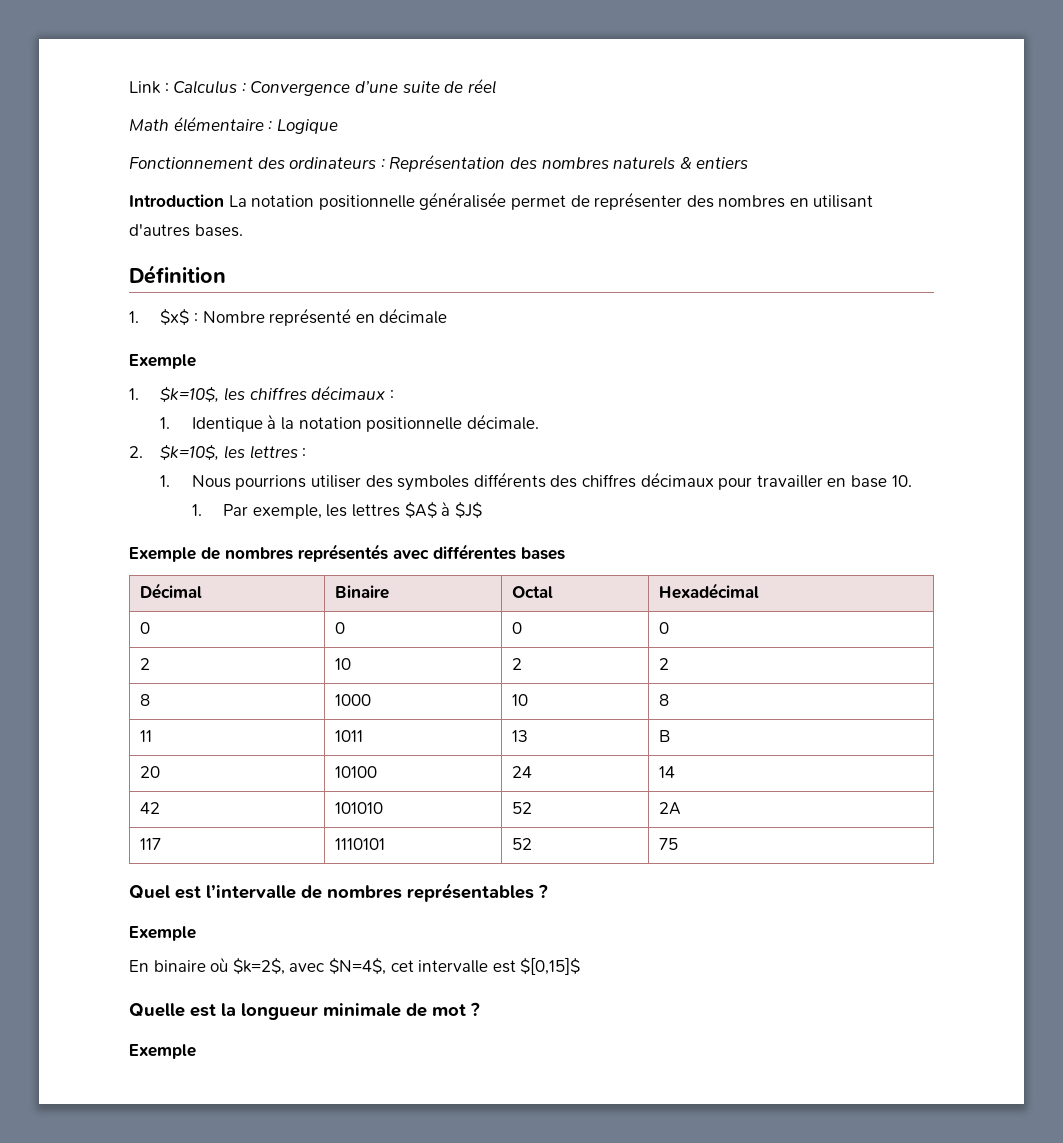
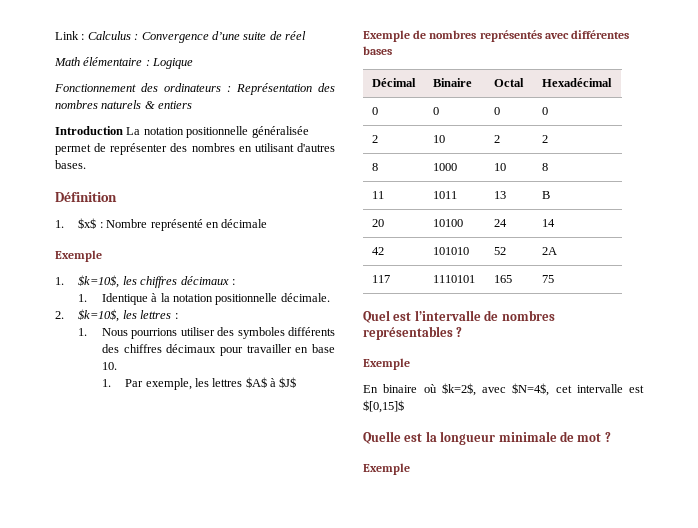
- 117 | 1110101 | 52 | 75
+ 117 | 1110101 | 165 | 75

